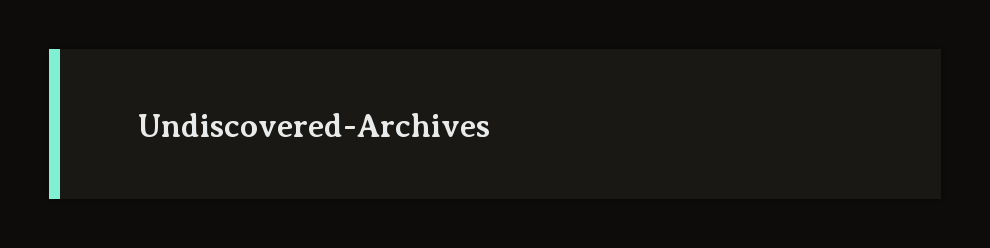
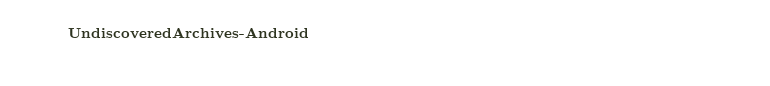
- Undiscovered-Archives
+ UndiscoveredArchives-Android

